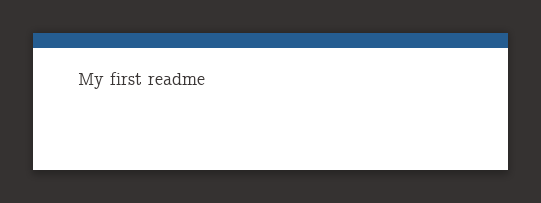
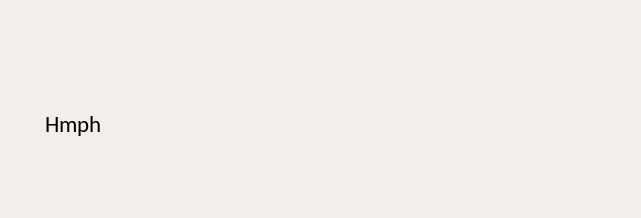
- My first readme
+ Hmph

